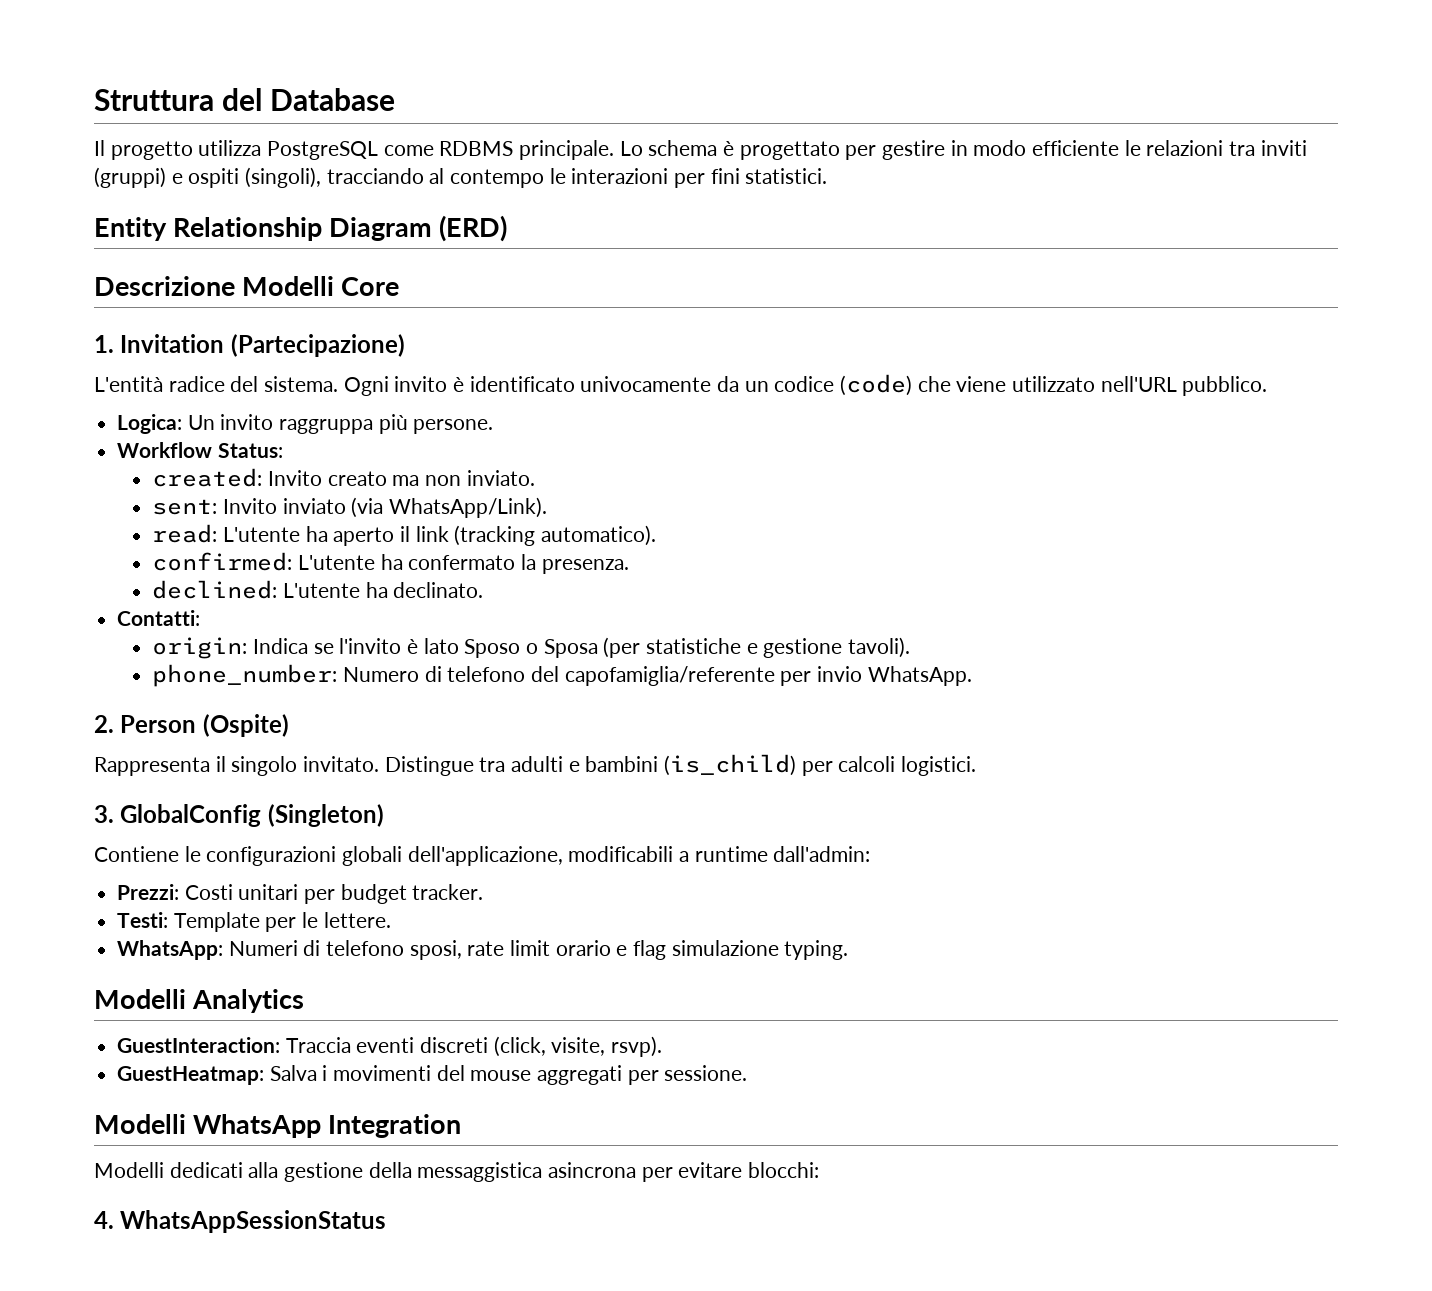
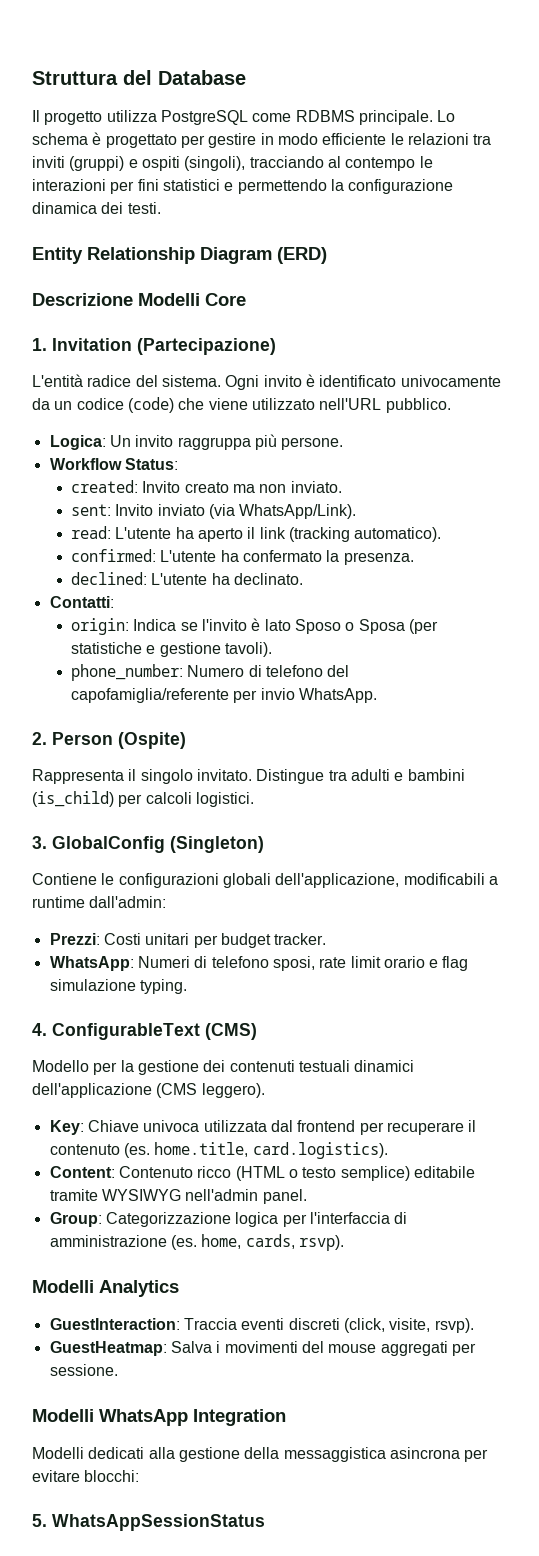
- Lo schema è progettato per gestire in modo efficiente le relazioni tra inviti (gruppi) e ospiti (singoli), tracciando al contempo le interazioni per fini statistici.
+ Lo schema è progettato per gestire in modo efficiente le relazioni tra inviti (gruppi) e ospiti (singoli), tracciando al contempo le interazioni per fini statistici e permettendo la configurazione dinamica dei testi.
- Testi: Template per le lettere.
+ 4. ConfigurableText (CMS)
+ Modello per la gestione dei contenuti testuali dinamici dell'applicazione (CMS leggero).
+ Key: Chiave univoca utilizzata dal frontend per recuperare il contenuto (es. home.title, card.logistics).
+ Content: Contenuto ricco (HTML o testo semplice) editabile tramite WYSIWYG nell'admin panel.
+ Group: Categorizzazione logica per l'interfaccia di amministrazione (es. home, cards, rsvp).
- 4. WhatsAppSessionStatus
+ 5. WhatsAppSessionStatus

